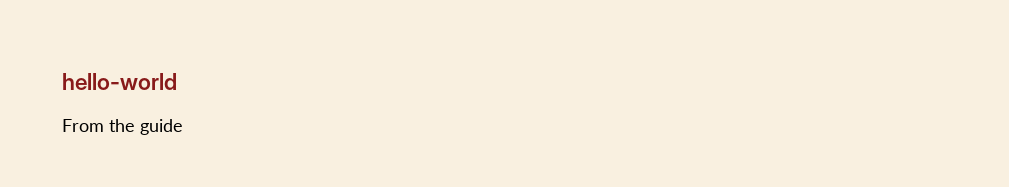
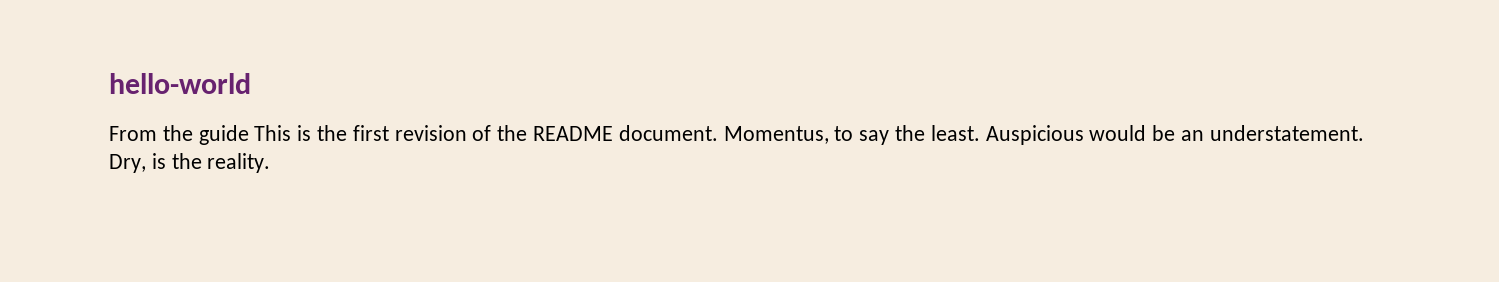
- From the guide
+ From the guide This is the first revision of the README document. Momentus, to say the least. Auspicious would be an understatement. Dry, is the reality.

